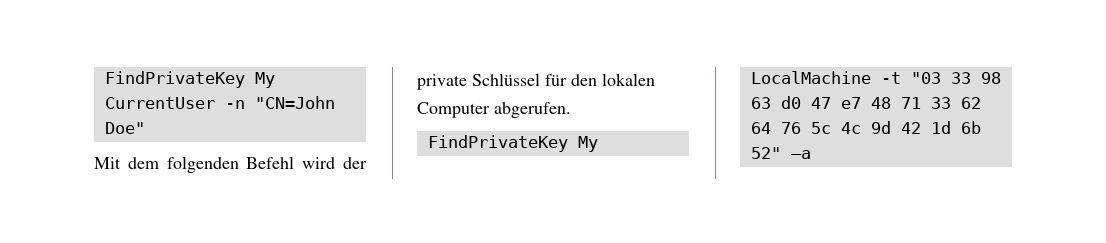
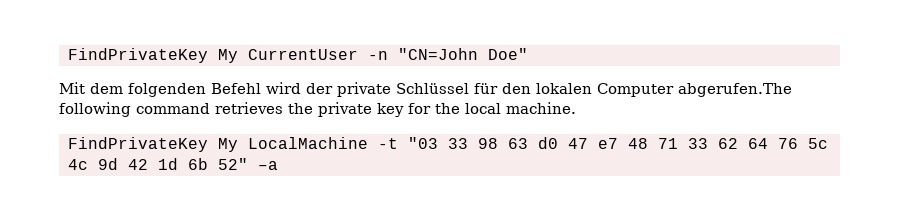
- Mit dem folgenden Befehl wird der private Schlüssel für den lokalen Computer abgerufen.
+ Mit dem folgenden Befehl wird der private Schlüssel für den lokalen Computer abgerufen.The following command retrieves the private key for the local machine.

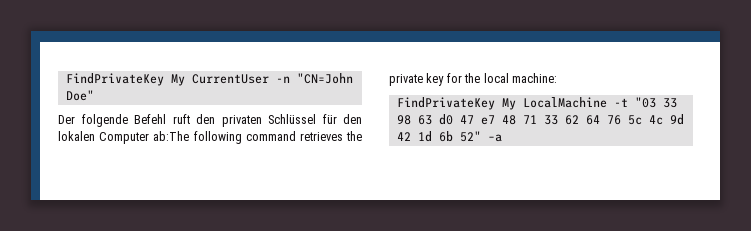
- Mit dem folgenden Befehl wird der private Schlüssel für den lokalen Computer abgerufen.The following command retrieves the private key for the local machine.
+ Der folgende Befehl ruft den privaten Schlüssel für den lokalen Computer ab:The following command retrieves the private key for the local machine:

